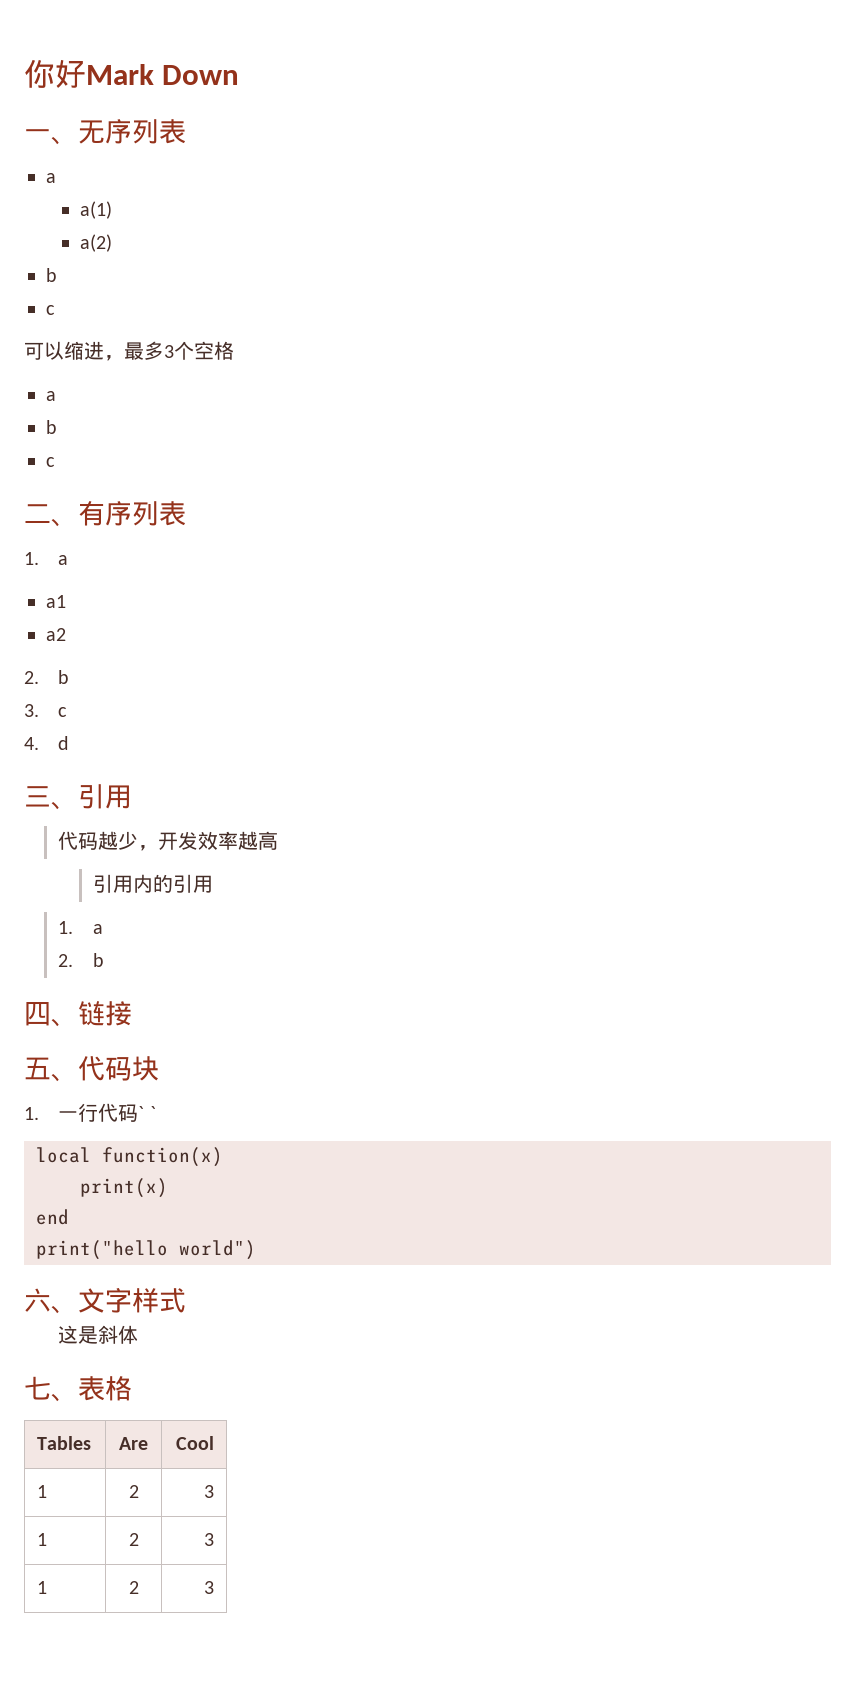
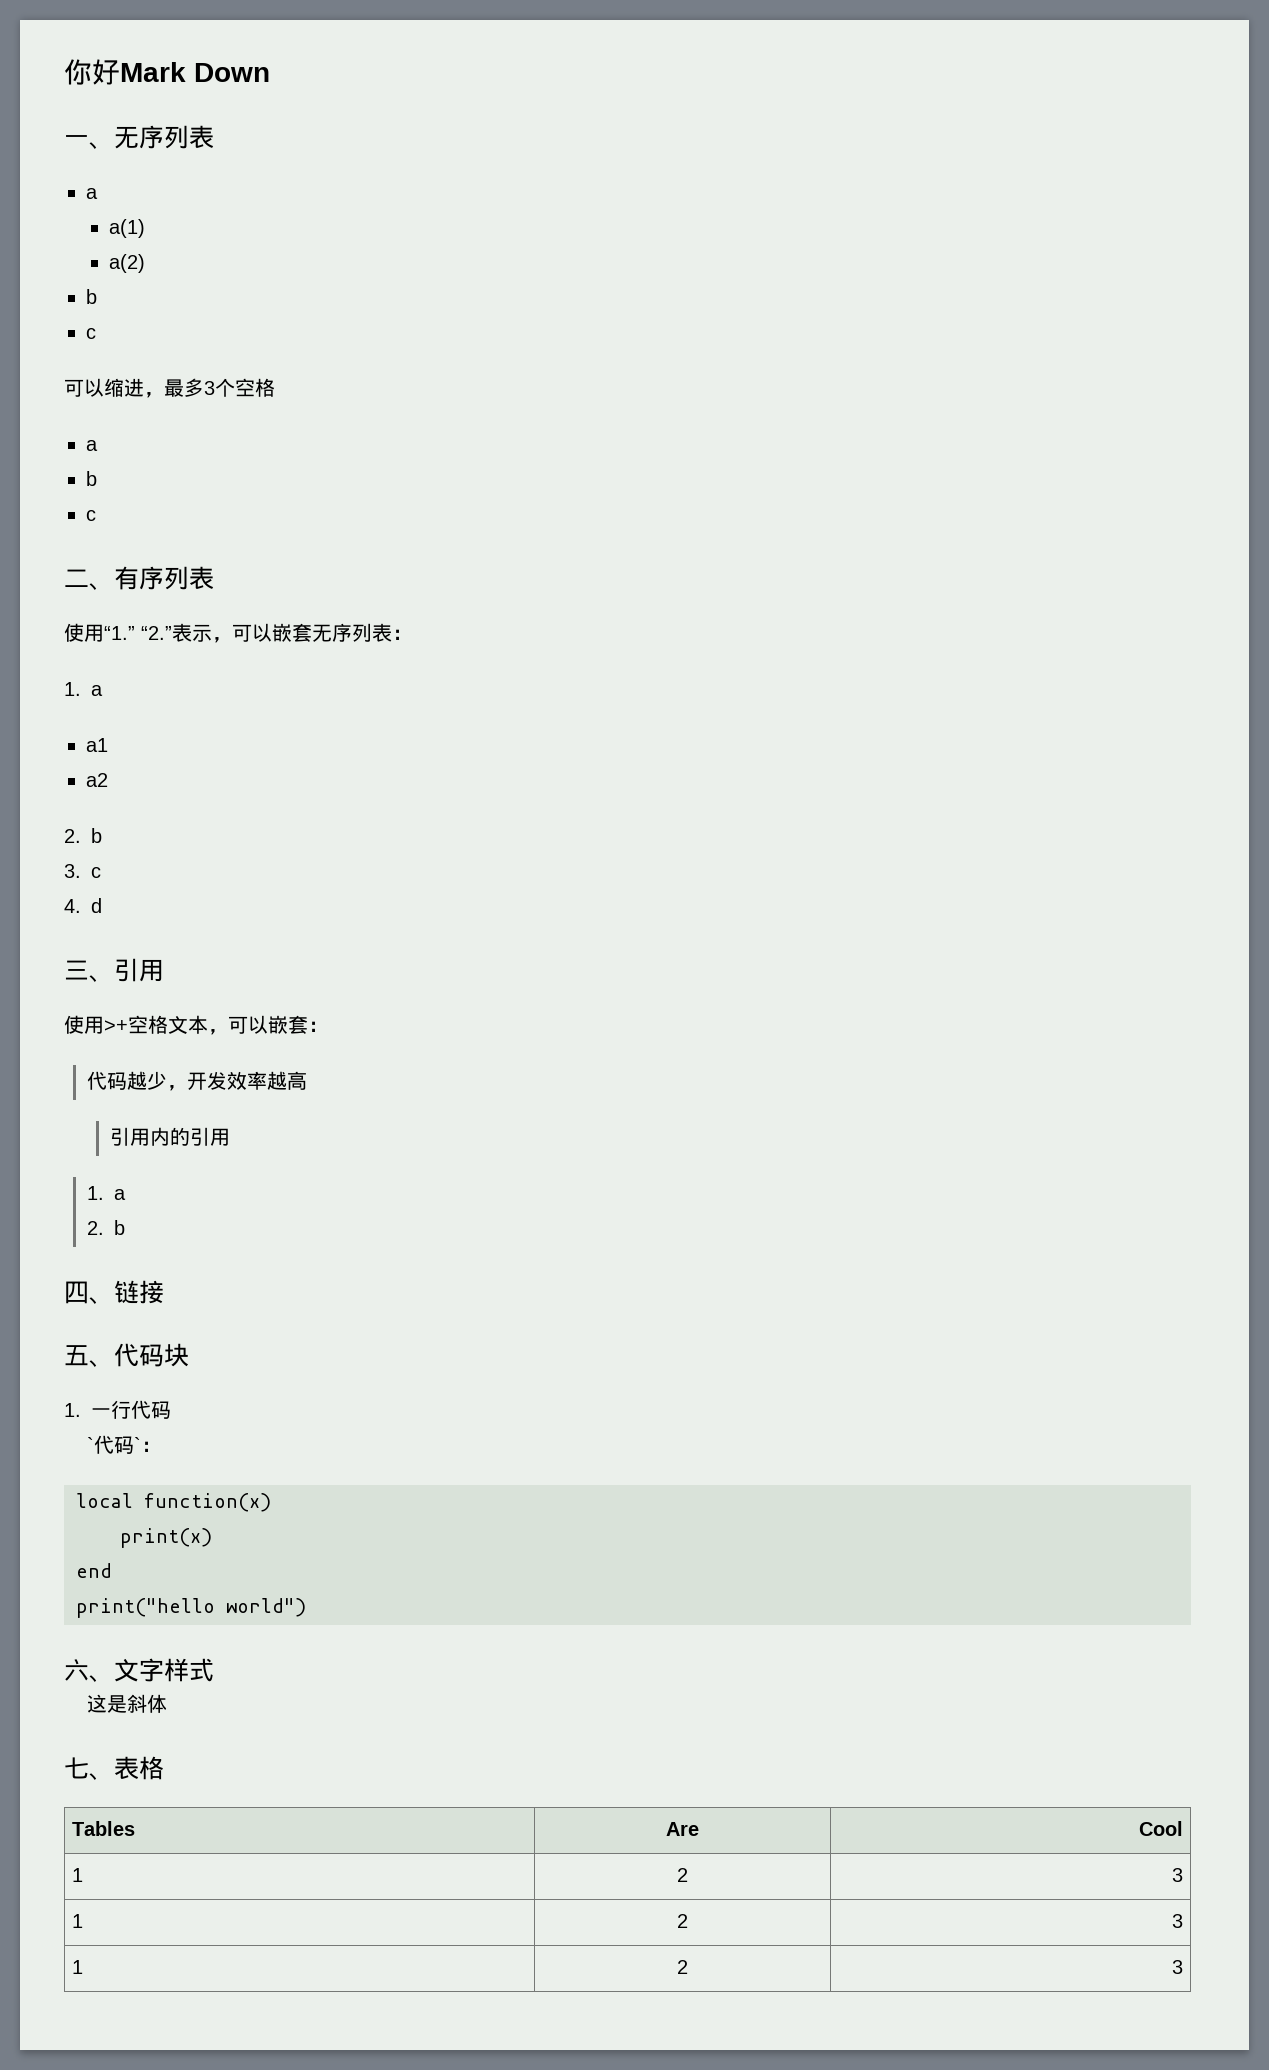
+ 使用“1.” “2.”表示，可以嵌套无序列表：
+ 使用>+空格文本，可以嵌套：
- 1.一行代码` `
+ 1.一行代码
+ `代码`：

